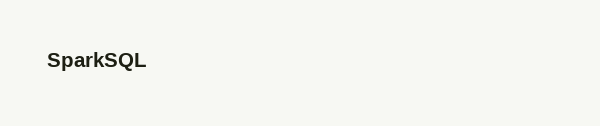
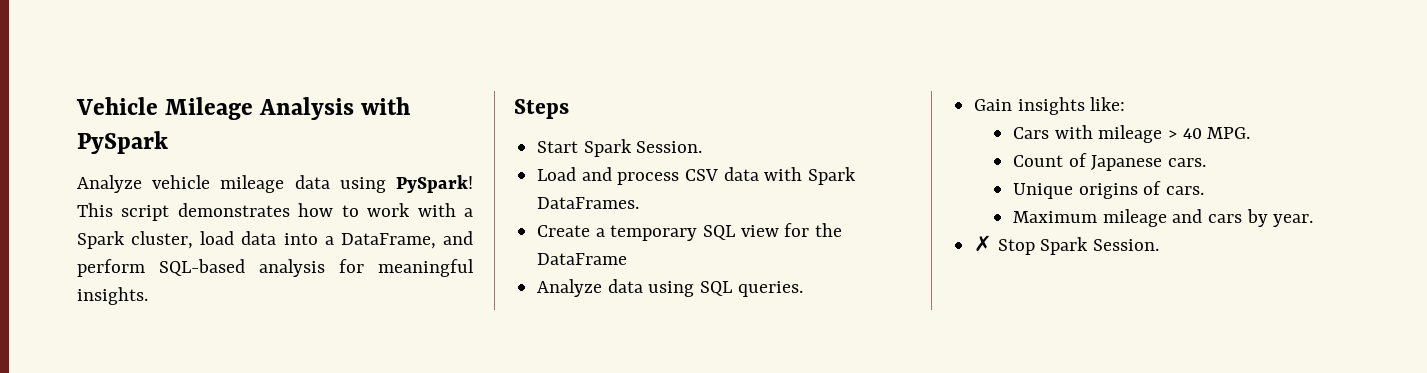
- SparkSQL
+ Vehicle Mileage Analysis with PySpark
+ Analyze vehicle mileage data using PySpark! This script demonstrates how to work with a Spark cluster, load data into a DataFrame, and perform SQL-based analysis for meaningful insights.
+ Steps
+ Start Spark Session.
+ Load and process CSV data with Spark DataFrames.
+ Create a temporary SQL view for the DataFrame
+ Analyze data using SQL queries.
+ Gain insights like:
+ Cars with mileage > 40 MPG.
+ Count of Japanese cars.
+ Unique origins of cars.
+ Maximum mileage and cars by year.
+ ✗ Stop Spark Session.

